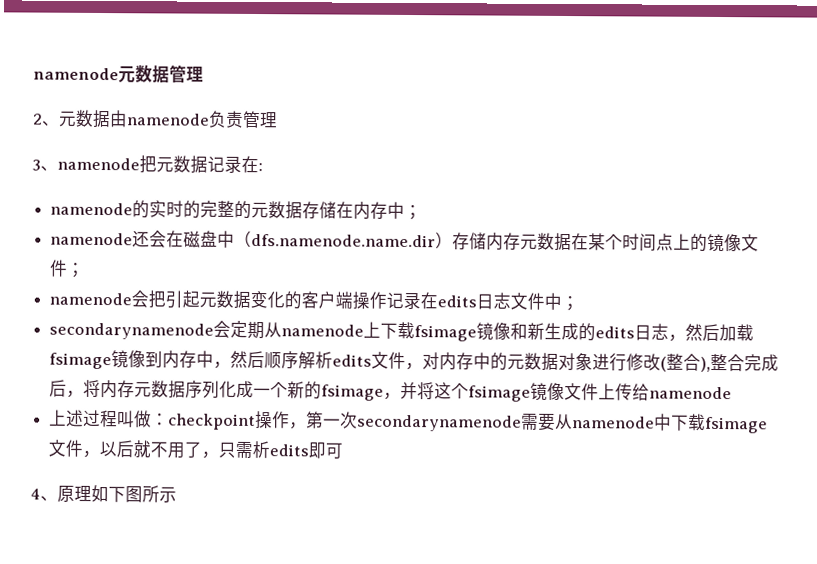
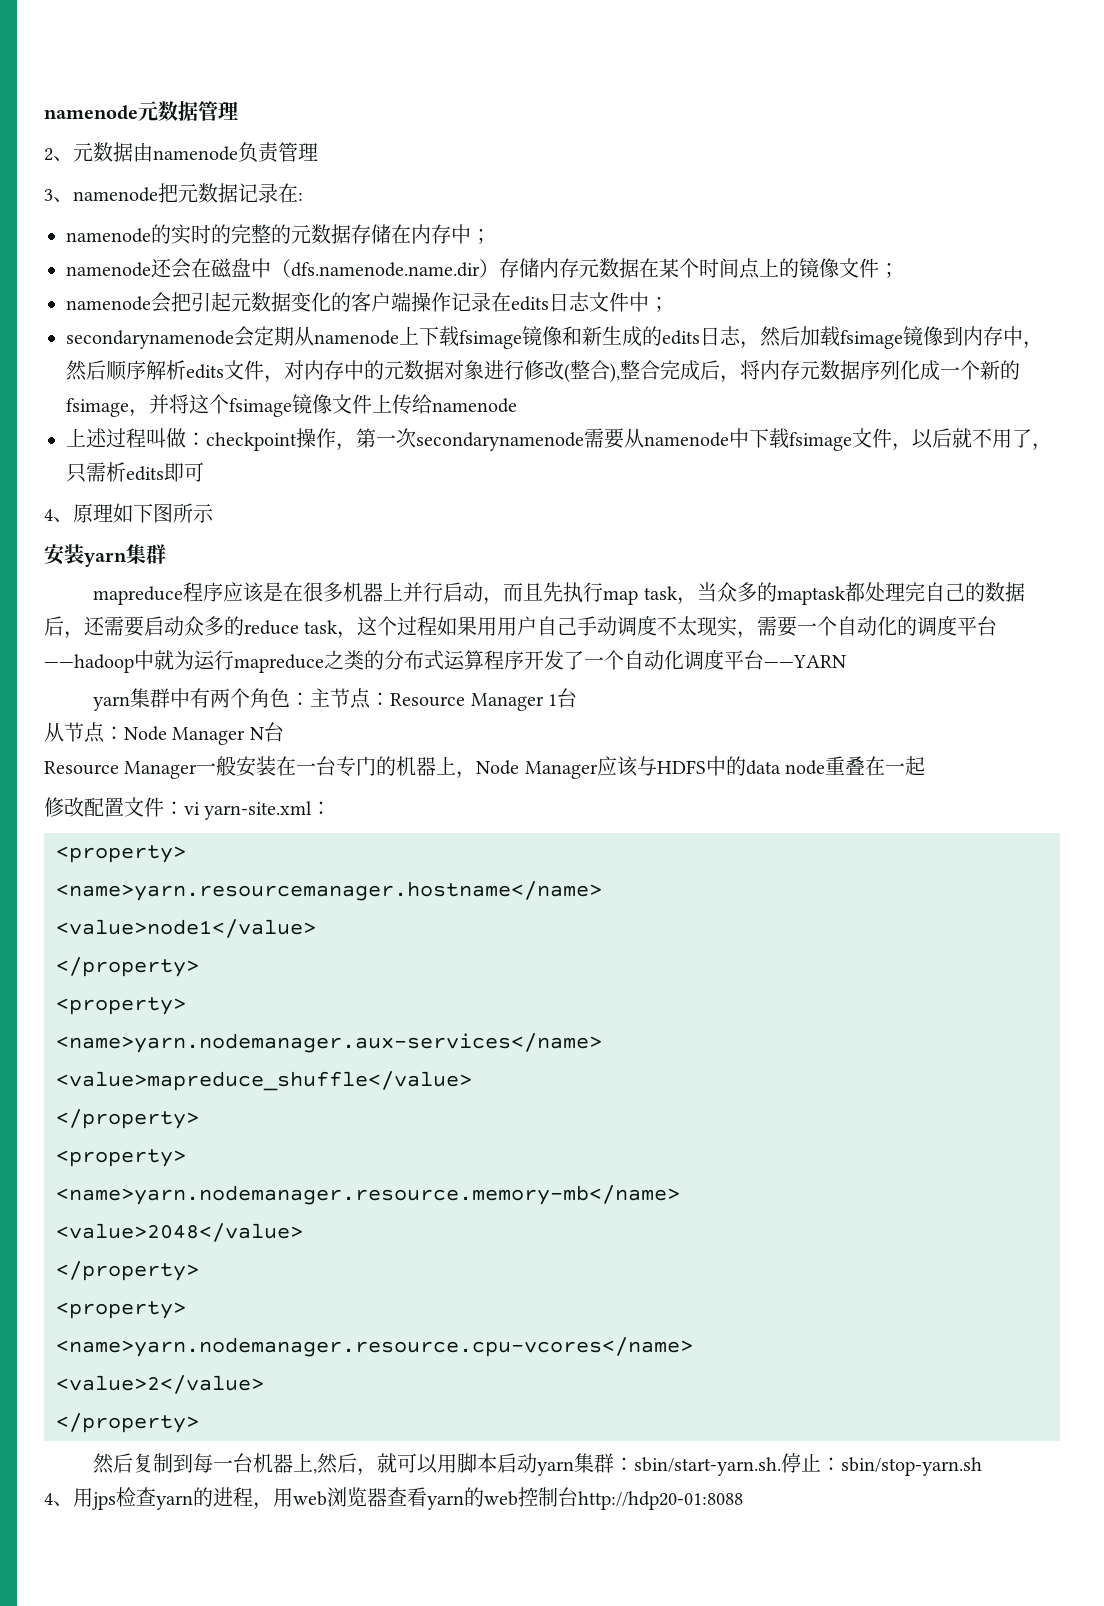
+ 安装yarn集群
+ mapreduce程序应该是在很多机器上并行启动，而且先执行map task，当众多的maptask都处理完自己的数据后，还需要启动众多的reduce task，这个过程如果用用户自己手动调度不太现实，需要一个自动化的调度平台——hadoop中就为运行mapreduce之类的分布式运算程序开发了一个自动化调度平台——YARN
+ yarn集群中有两个角色：主节点：Resource Manager 1台
+ 从节点：Node Manager N台
+ Resource Manager一般安装在一台专门的机器上，Node Manager应该与HDFS中的data node重叠在一起
+ 修改配置文件：vi yarn-site.xml：
+ <property>
+ <name>yarn.resourcemanager.hostname</name>
+ <value>node1</value>
+ </property>
+ <property>
+ <name>yarn.nodemanager.aux-services</name>
+ <value>mapreduce_shuffle</value>
+ </property>
+ <property>
+ <name>yarn.nodemanager.resource.memory-mb</name>
+ <value>2048</value>
+ </property>
+ <property>
+ <name>yarn.nodemanager.resource.cpu-vcores</name>
+ <value>2</value>
+ </property>
+ 然后复制到每一台机器上,然后，就可以用脚本启动yarn集群：sbin/start-yarn.sh.停止：sbin/stop-yarn.sh
+ 4、用jps检查yarn的进程，用web浏览器查看yarn的web控制台http://hdp20-01:8088

